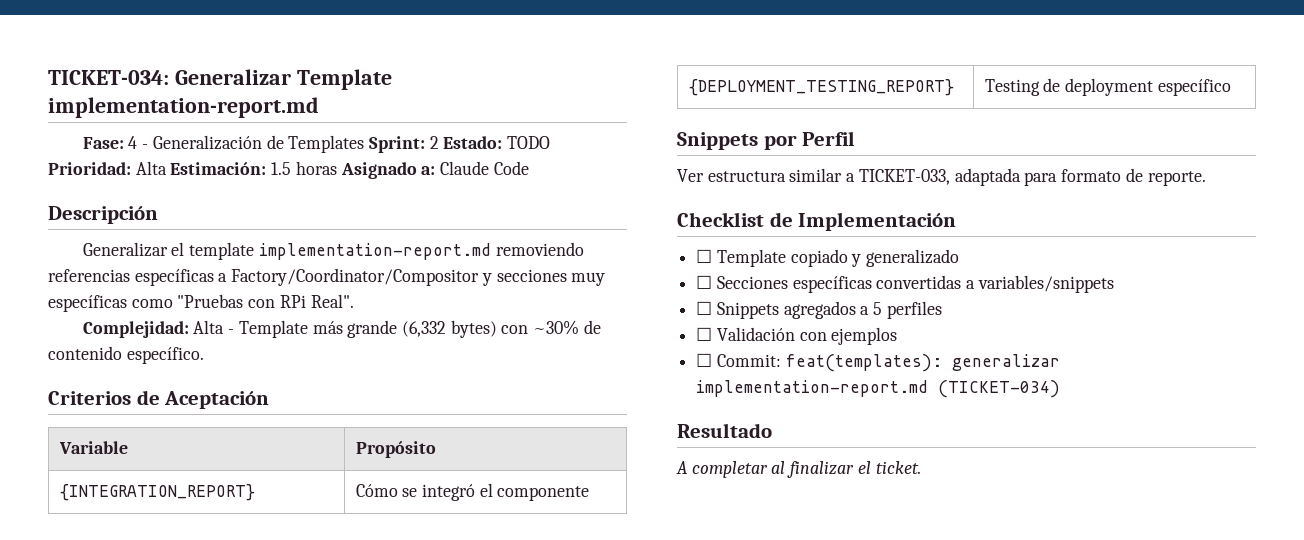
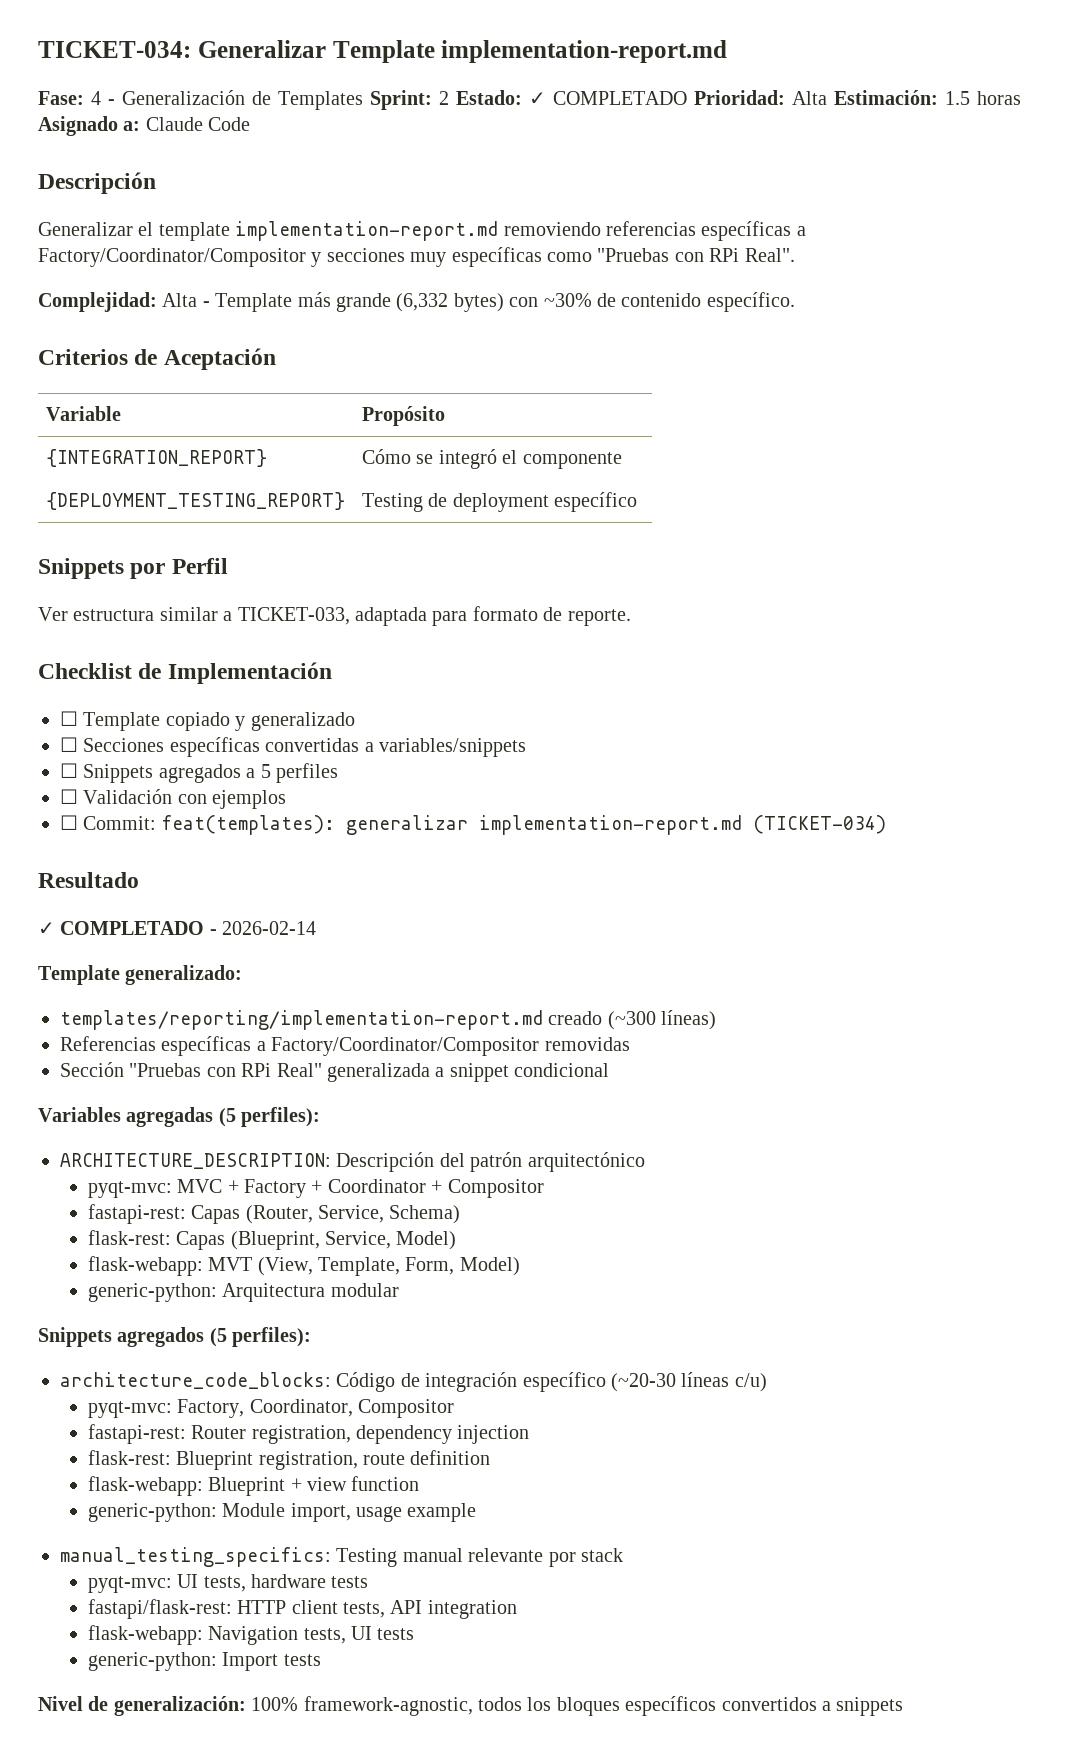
- Fase: 4 - Generalización de Templates Sprint: 2 Estado: TODO Prioridad: Alta Estimación: 1.5 horas Asignado a: Claude Code
+ Fase: 4 - Generalización de Templates Sprint: 2 Estado: ✓ COMPLETADO Prioridad: Alta Estimación: 1.5 horas Asignado a: Claude Code
- A completar al finalizar el ticket.
+ ✓ COMPLETADO - 2026-02-14
+ Template generalizado:
+ templates/reporting/implementation-report.md creado (~300 líneas)
+ Referencias específicas a Factory/Coordinator/Compositor removidas
+ Sección "Pruebas con RPi Real" generalizada a snippet condicional
+ Variables agregadas (5 perfiles):
+ ARCHITECTURE_DESCRIPTION: Descripción del patrón arquitectónico
+ pyqt-mvc: MVC + Factory + Coordinator + Compositor
+ fastapi-rest: Capas (Router, Service, Schema)
+ flask-rest: Capas (Blueprint, Service, Model)
+ flask-webapp: MVT (View, Template, Form, Model)
+ generic-python: Arquitectura modular
+ Snippets agregados (5 perfiles):
+ architecture_code_blocks: Código de integración específico (~20-30 líneas c/u)
+ pyqt-mvc: Factory, Coordinator, Compositor
+ fastapi-rest: Router registration, dependency injection
+ flask-rest: Blueprint registration, route definition
+ flask-webapp: Blueprint + view function
+ generic-python: Module import, usage example
+ manual_testing_specifics: Testing manual relevante por stack
+ pyqt-mvc: UI tests, hardware tests
+ fastapi/flask-rest: HTTP client tests, API integration
+ flask-webapp: Navigation tests, UI tests
+ generic-python: Import tests
+ Nivel de generalización: 100% framework-agnostic, todos los bloques específicos convertidos a snippets

